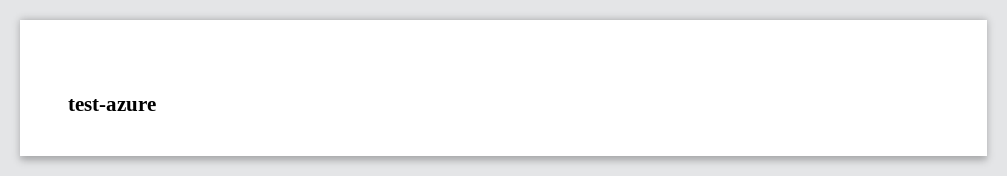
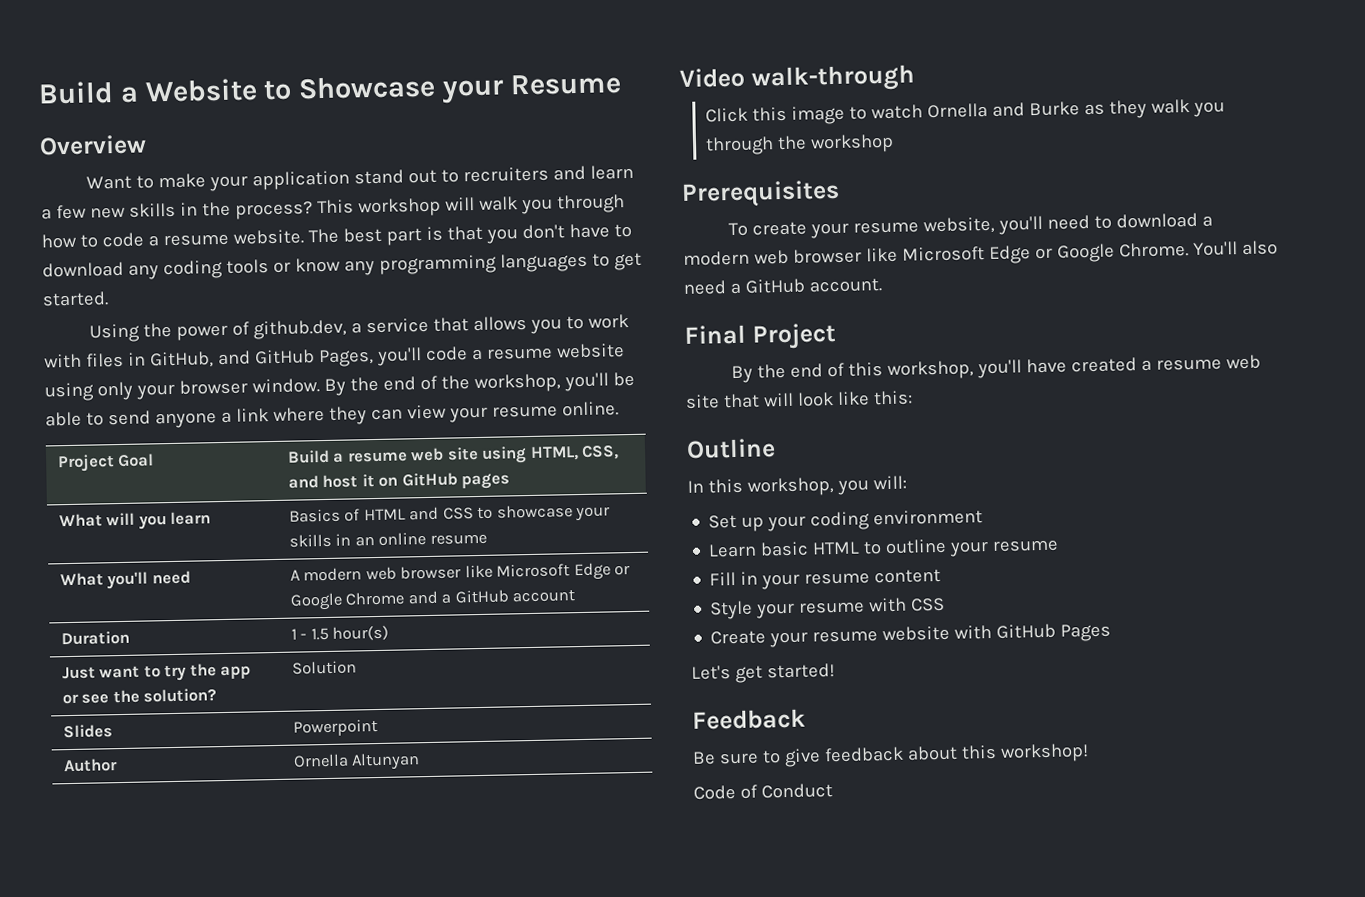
- test-azure
+ Build a Website to Showcase your Resume
+ Overview
+ Want to make your application stand out to recruiters and learn a few new skills in the process? This workshop will walk you through how to code a resume website. The best part is that you don't have to download any coding tools or know any programming languages to get started.
+ Using the power of github.dev, a service that allows you to work with files in GitHub, and GitHub Pages, you'll code a resume website using only your browser window. By the end of the workshop, you'll be able to send anyone a link where they can view your resume online.
+ Project Goal | Build a resume web site using HTML, CSS, and host it on GitHub pages
+ What will you learn | Basics of HTML and CSS to showcase your skills in an online resume
+ What you'll need | A modern web browser like Microsoft Edge or Google Chrome and a GitHub account
+ Duration | 1 - 1.5 hour(s)
+ Just want to try the app or see the solution? | Solution
+ Slides | Powerpoint
+ Author | Ornella Altunyan
+ Video walk-through
+ Click this image to watch Ornella and Burke as they walk you through the workshop
+ Prerequisites
+ To create your resume website, you'll need to download a modern web browser like Microsoft Edge or Google Chrome. You'll also need a GitHub account.
+ Final Project
+ By the end of this workshop, you'll have created a resume web site that will look like this:
+ Outline
+ In this workshop, you will:
+ Set up your coding environment
+ Learn basic HTML to outline your resume
+ Fill in your resume content
+ Style your resume with CSS
+ Create your resume website with GitHub Pages
+ Let's get started!
+ Feedback
+ Be sure to give feedback about this workshop!
+ Code of Conduct

